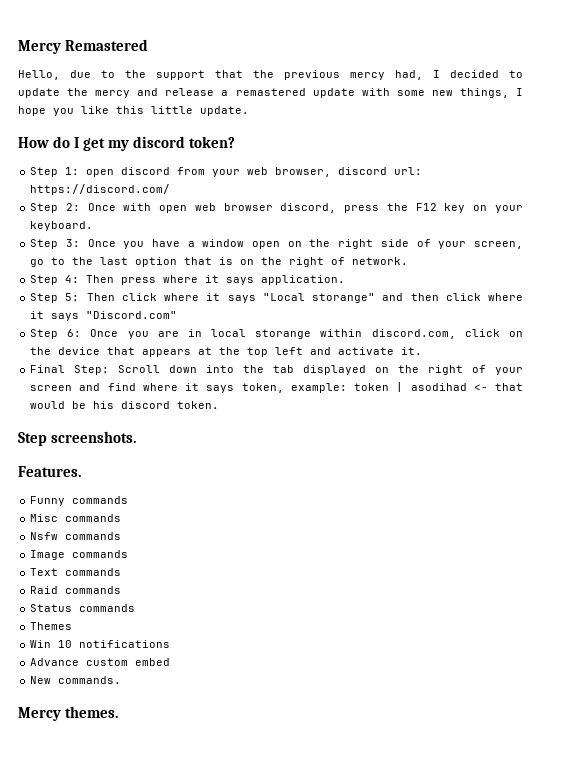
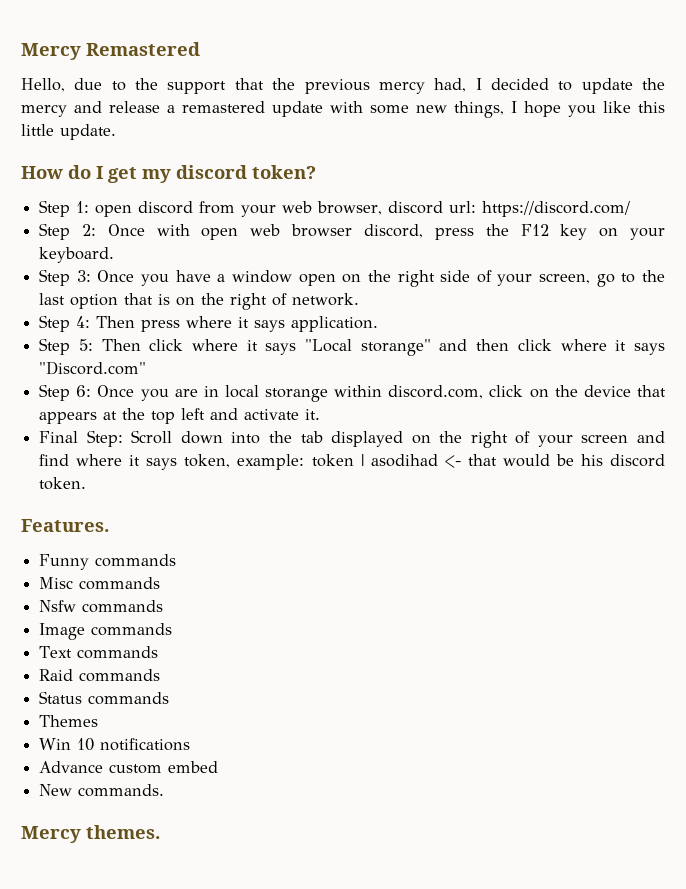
- Step screenshots.

